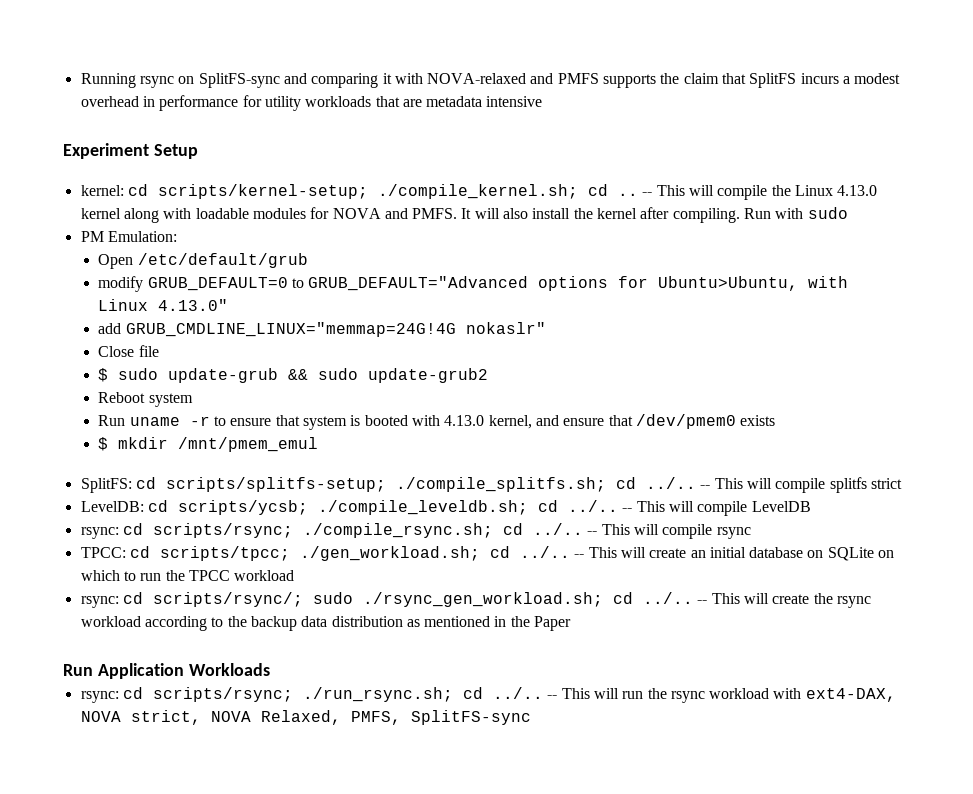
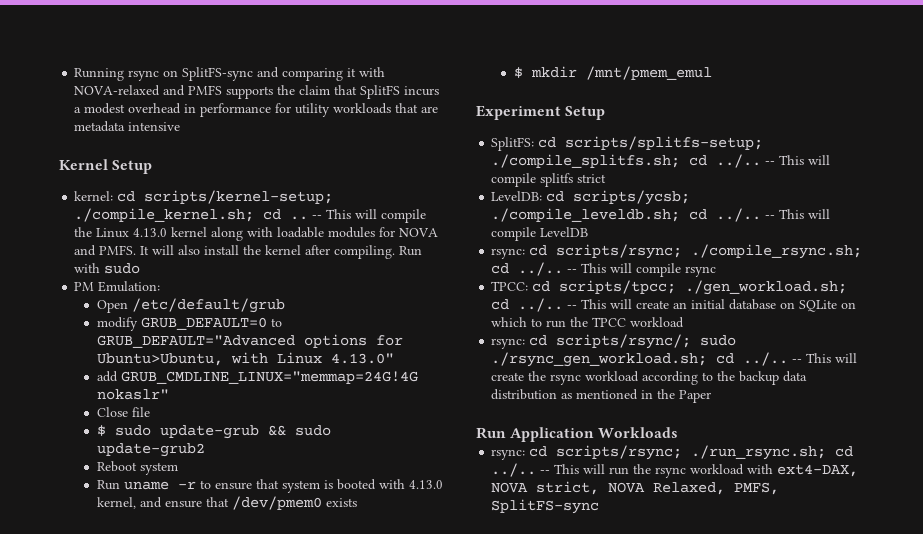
- Experiment Setup
+ Kernel Setup
+ Experiment Setup

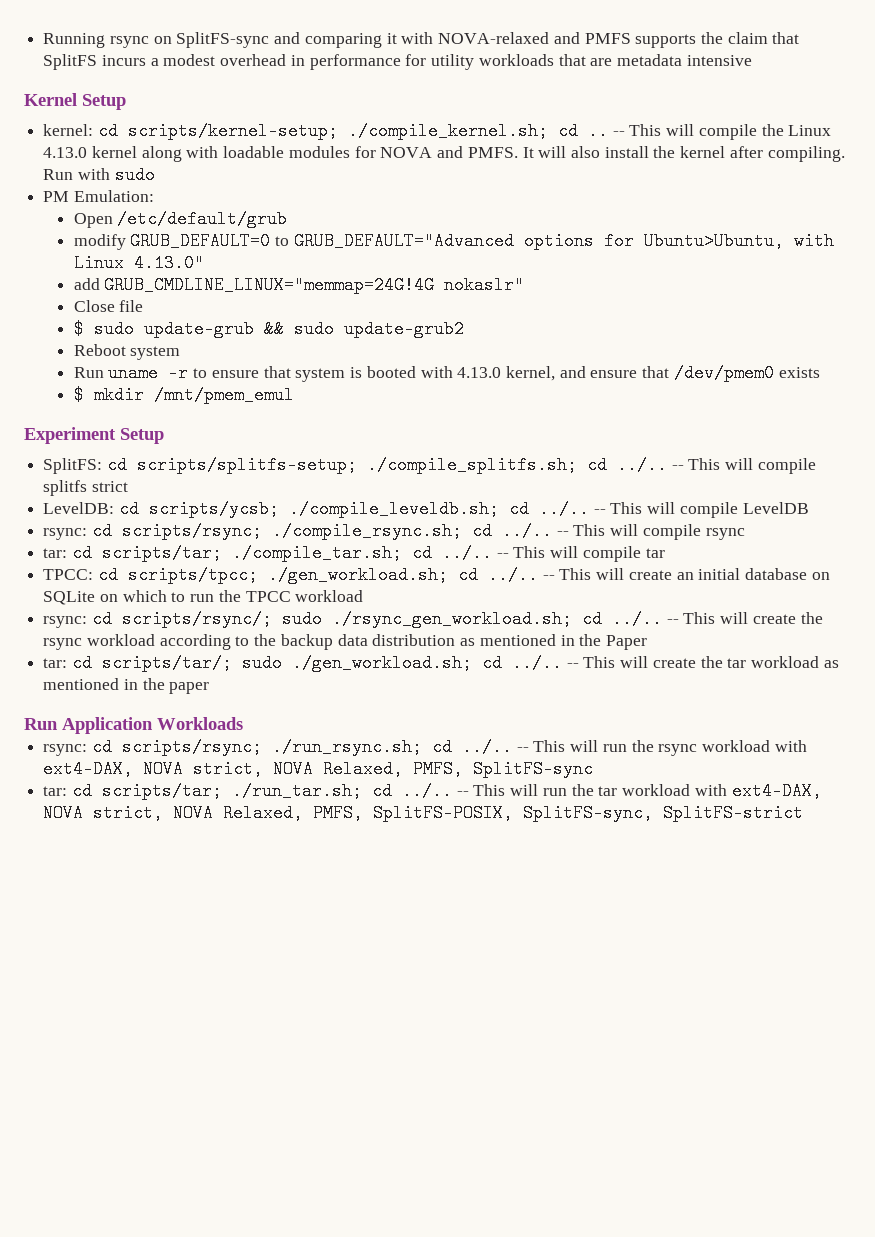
+ tar: cd scripts/tar; ./compile_tar.sh; cd ../.. -- This will compile tar
+ tar: cd scripts/tar/; sudo ./gen_workload.sh; cd ../.. -- This will create the tar workload as mentioned in the paper
+ tar: cd scripts/tar; ./run_tar.sh; cd ../.. -- This will run the tar workload with ext4-DAX, NOVA strict, NOVA Relaxed, PMFS, SplitFS-POSIX, SplitFS-sync, SplitFS-strict

